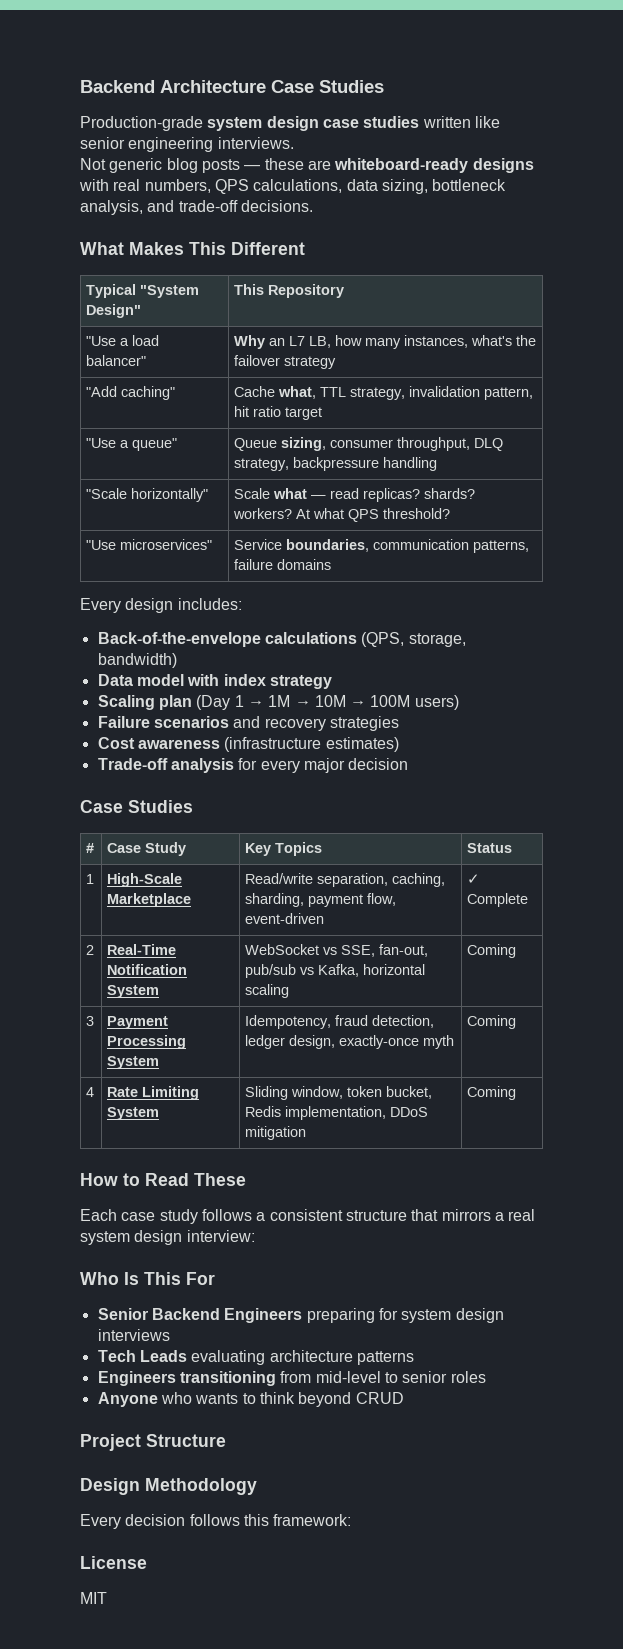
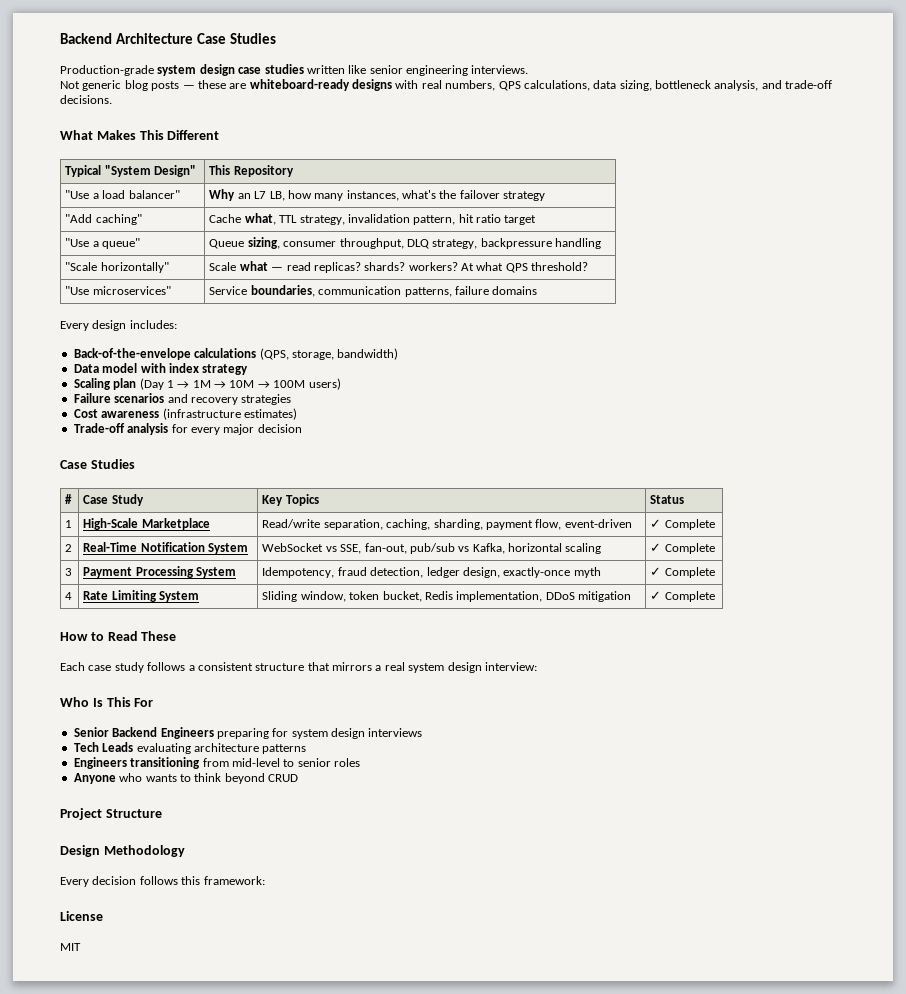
- 2 | Real-Time Notification System | WebSocket vs SSE, fan-out, pub/sub vs Kafka, horizontal scaling | Coming
+ 2 | Real-Time Notification System | WebSocket vs SSE, fan-out, pub/sub vs Kafka, horizontal scaling | ✓ Complete
- 3 | Payment Processing System | Idempotency, fraud detection, ledger design, exactly-once myth | Coming
+ 3 | Payment Processing System | Idempotency, fraud detection, ledger design, exactly-once myth | ✓ Complete
- 4 | Rate Limiting System | Sliding window, token bucket, Redis implementation, DDoS mitigation | Coming
+ 4 | Rate Limiting System | Sliding window, token bucket, Redis implementation, DDoS mitigation | ✓ Complete

